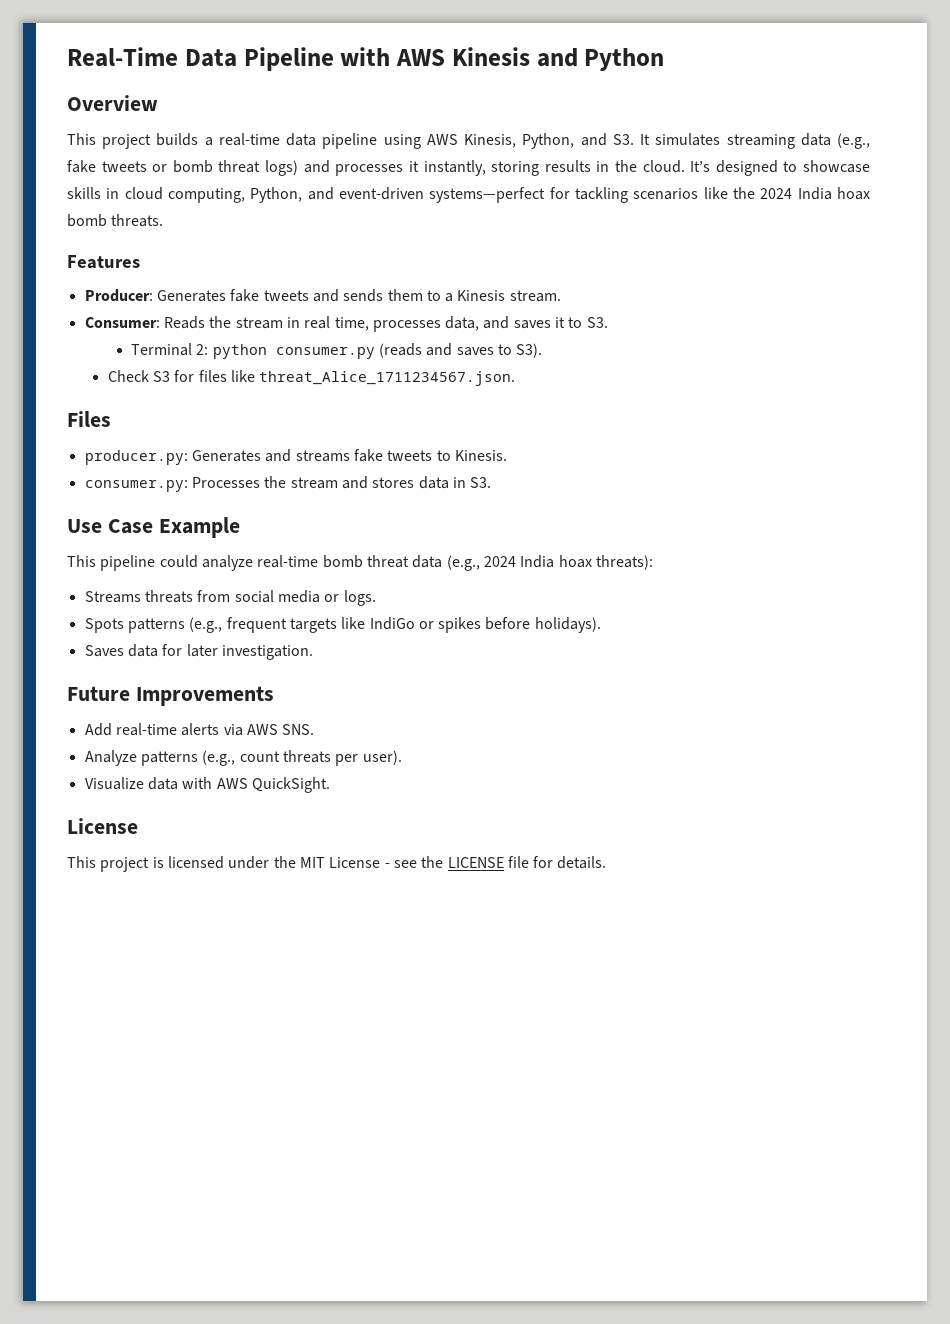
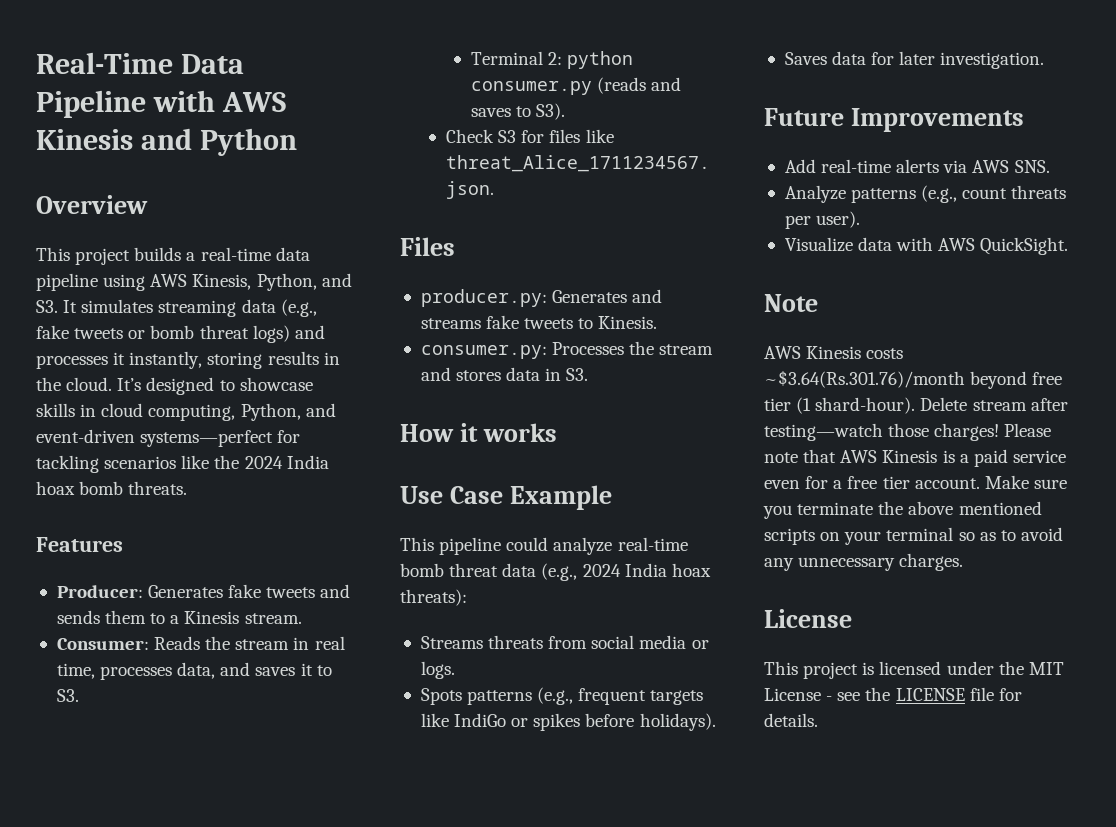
+ How it works
+ Note
+ AWS Kinesis costs ~$3.64(Rs.301.76)/month beyond free tier (1 shard-hour). Delete stream after testing—watch those charges! Please note that AWS Kinesis is a paid service even for a free tier account. Make sure you terminate the above mentioned scripts on your terminal so as to avoid any unnecessary charges.

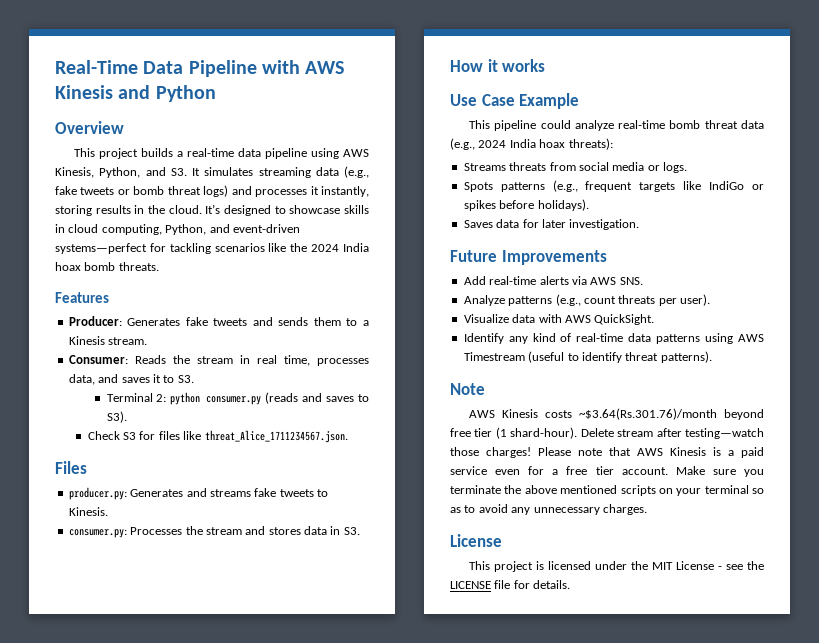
+ Identify any kind of real-time data patterns using AWS Timestream (useful to identify threat patterns).

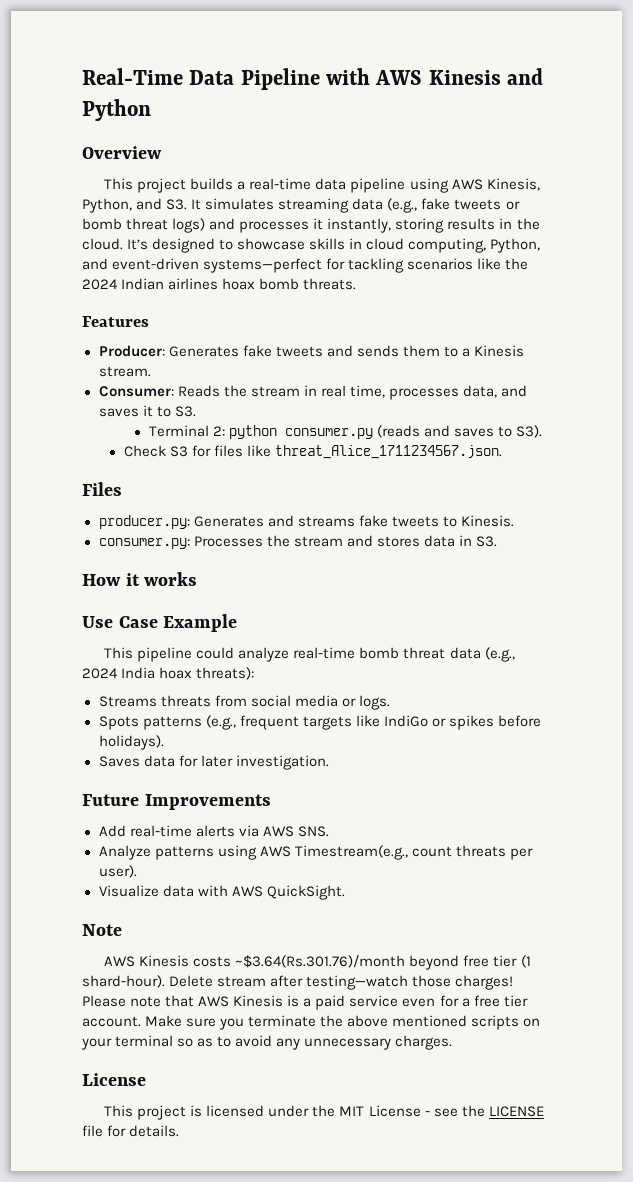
- It’s designed to showcase skills in cloud computing, Python, and event-driven systems—perfect for tackling scenarios like the 2024 India hoax bomb threats.
+ It’s designed to showcase skills in cloud computing, Python, and event-driven systems—perfect for tackling scenarios like the 2024 Indian airlines hoax bomb threats.
- Analyze patterns (e.g., count threats per user).
+ Analyze patterns using AWS Timestream(e.g., count threats per user).
- Identify any kind of real-time data patterns using AWS Timestream (useful to identify threat patterns).

